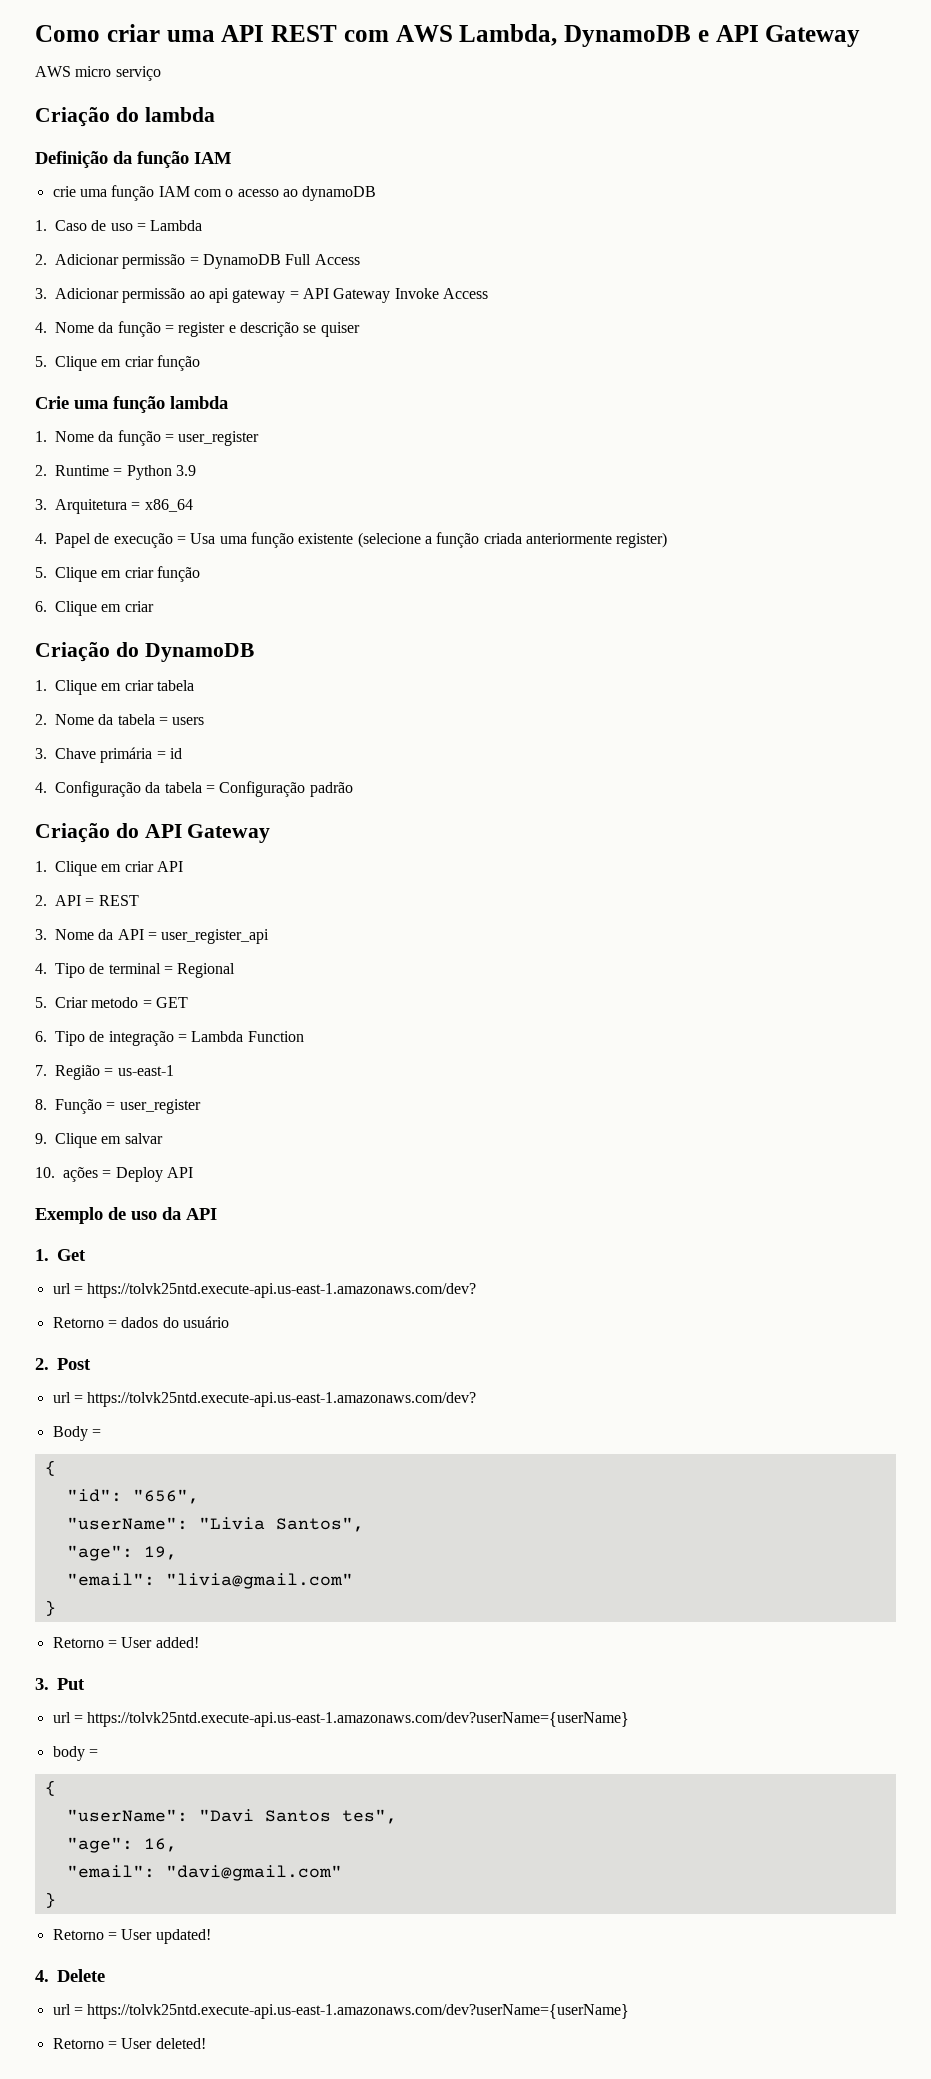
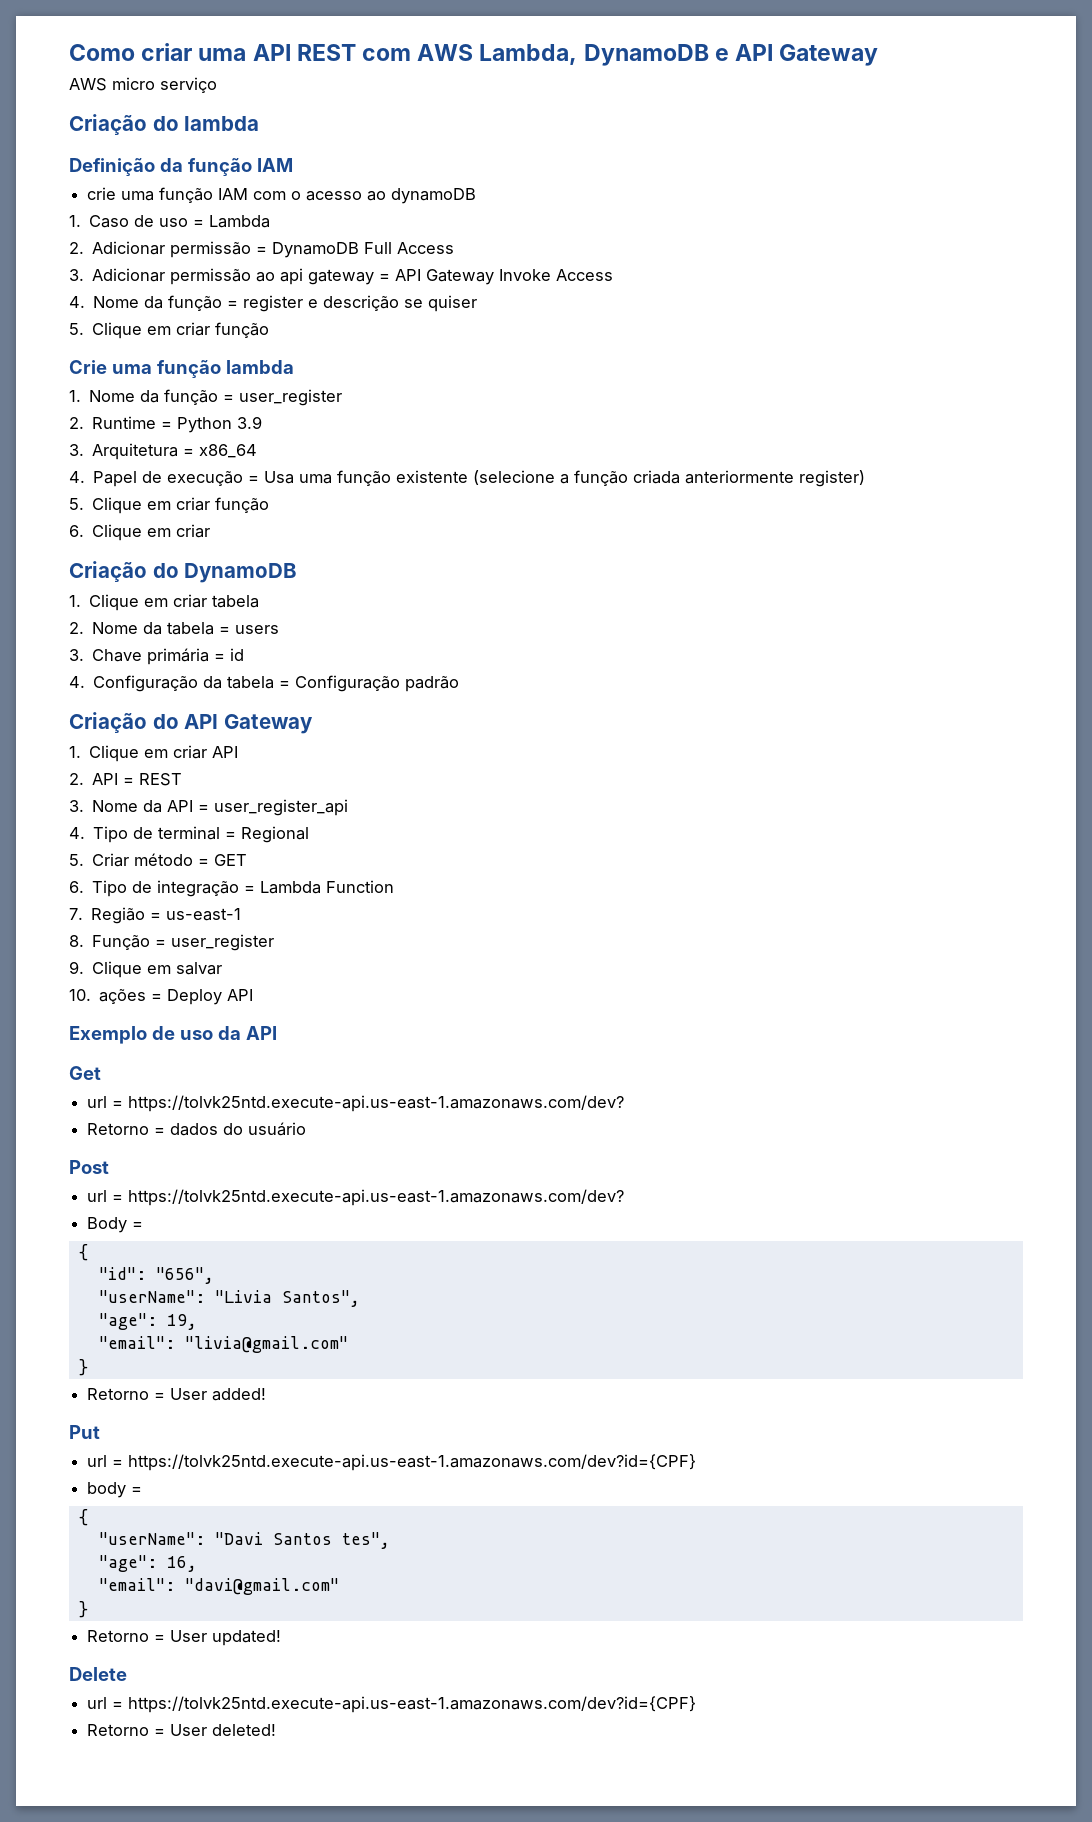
- 5. Criar metodo = GET
+ 5. Criar método = GET
- 1. Get
+ Get
- 2. Post
+ Post
- 3. Put
- url = https://tolvk25ntd.execute-api.us-east-1.amazonaws.com/dev?userName={userName}
+ Put
+ url = https://tolvk25ntd.execute-api.us-east-1.amazonaws.com/dev?id={CPF}
- 4. Delete
- url = https://tolvk25ntd.execute-api.us-east-1.amazonaws.com/dev?userName={userName}
+ Delete
+ url = https://tolvk25ntd.execute-api.us-east-1.amazonaws.com/dev?id={CPF}

